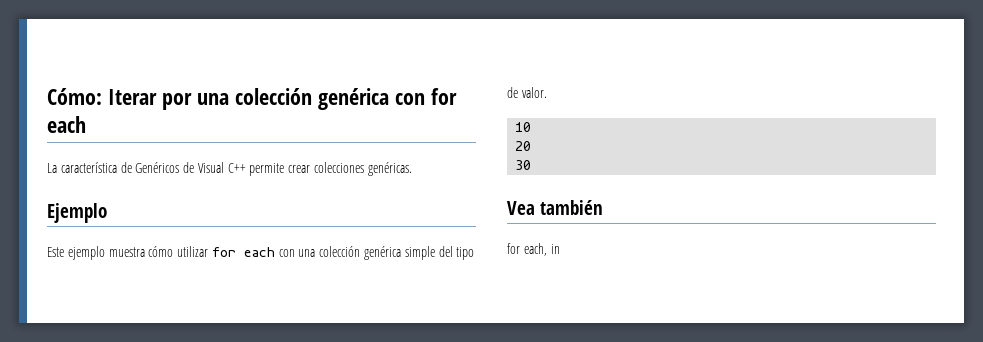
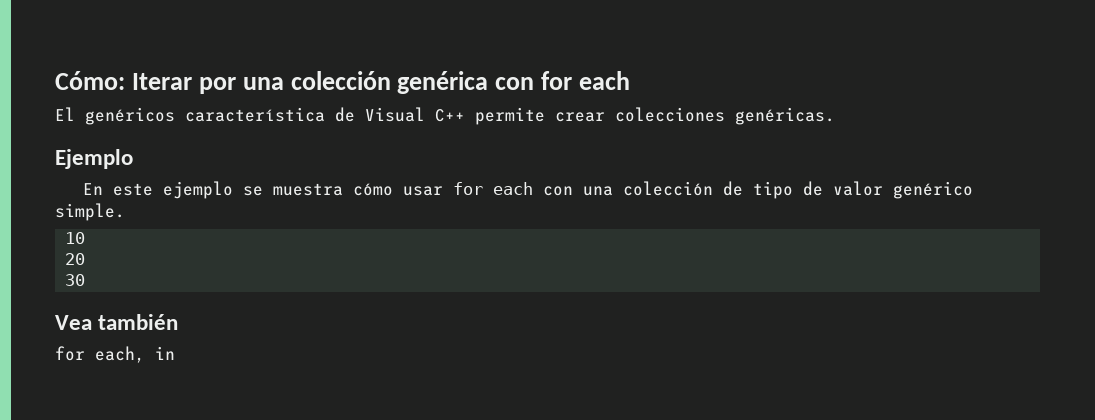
- La característica de Genéricos de Visual C++ permite crear colecciones genéricas.
+ El genéricos característica de Visual C++ permite crear colecciones genéricas.
- Este ejemplo muestra cómo utilizar for each con una colección genérica simple del tipo de valor.
+ En este ejemplo se muestra cómo usar for each con una colección de tipo de valor genérico simple.

